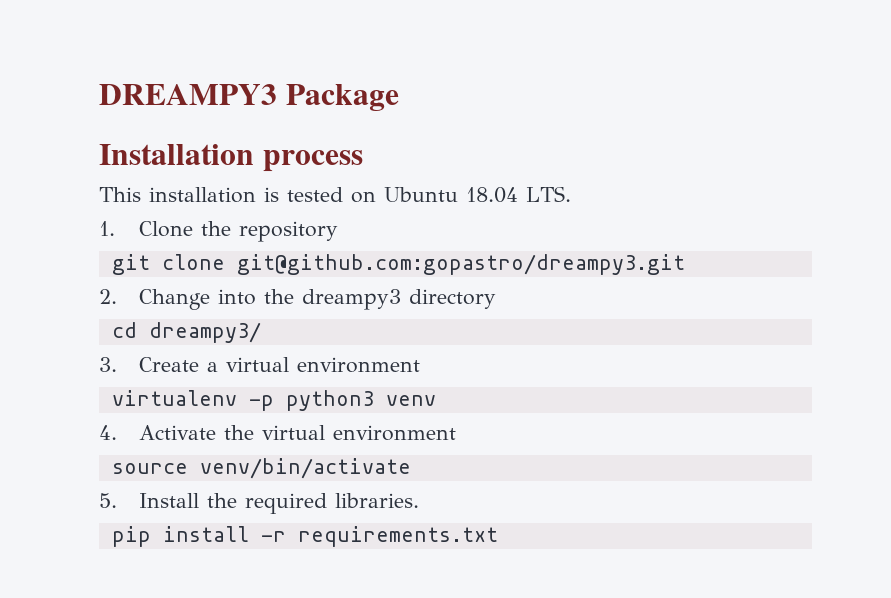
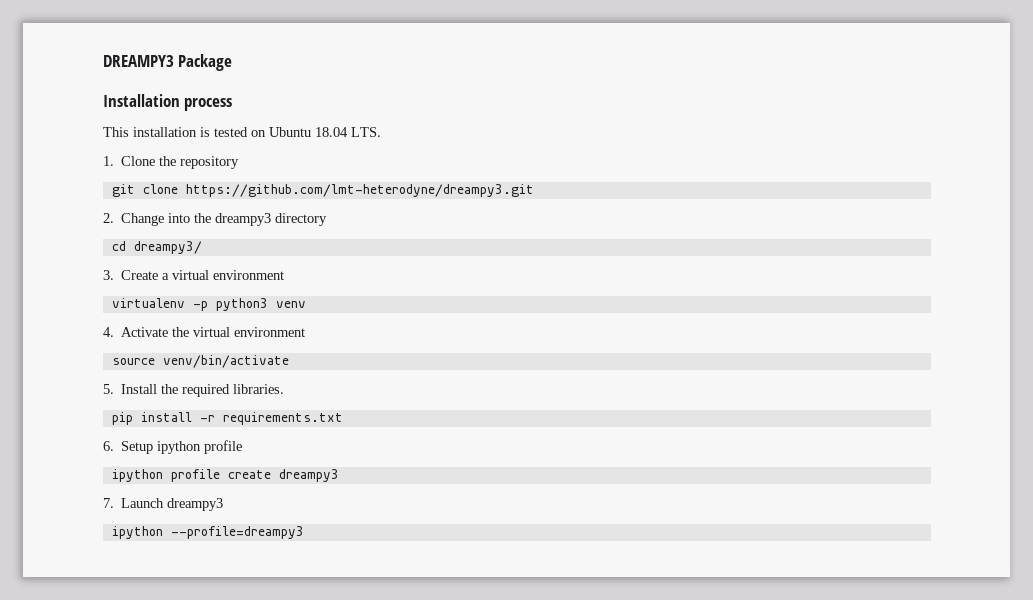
- git clone git@github.com:gopastro/dreampy3.git
+ git clone https://github.com/lmt-heterodyne/dreampy3.git
+ 6. Setup ipython profile
+ ipython profile create dreampy3
+ 7. Launch dreampy3
+ ipython --profile=dreampy3

